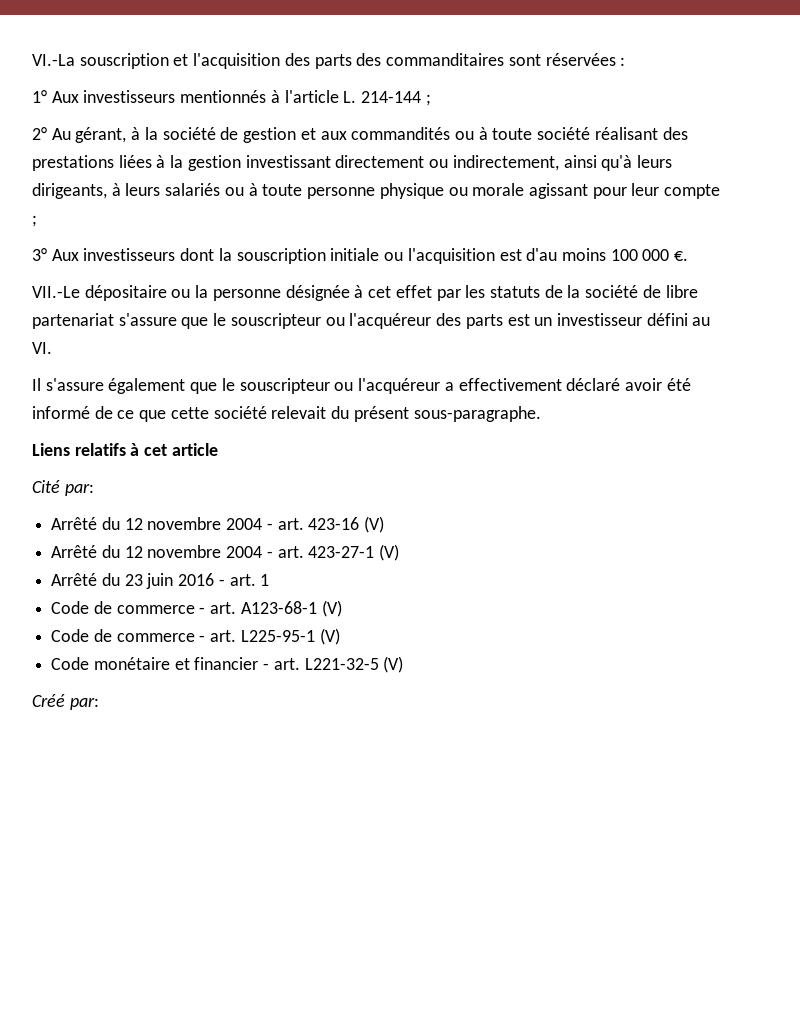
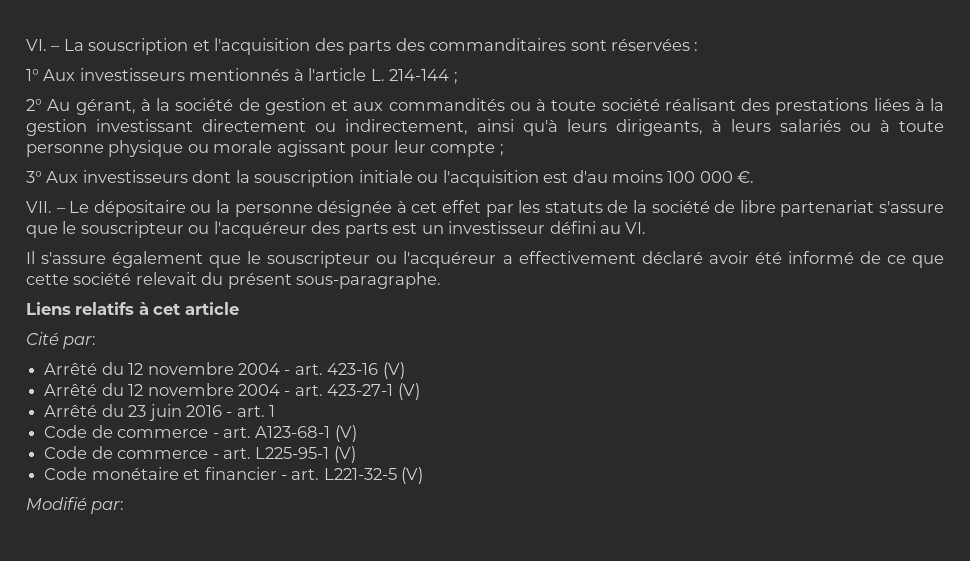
- VI.-La souscription et l'acquisition des parts des commanditaires sont réservées :
+ VI. – La souscription et l'acquisition des parts des commanditaires sont réservées :
- VII.-Le dépositaire ou la personne désignée à cet effet par les statuts de la société de libre partenariat s'assure que le souscripteur ou l'acquéreur des parts est un investisseur défini au VI.
+ VII. – Le dépositaire ou la personne désignée à cet effet par les statuts de la société de libre partenariat s'assure que le souscripteur ou l'acquéreur des parts est un investisseur défini au VI.
- Créé par:
+ Modifié par:

